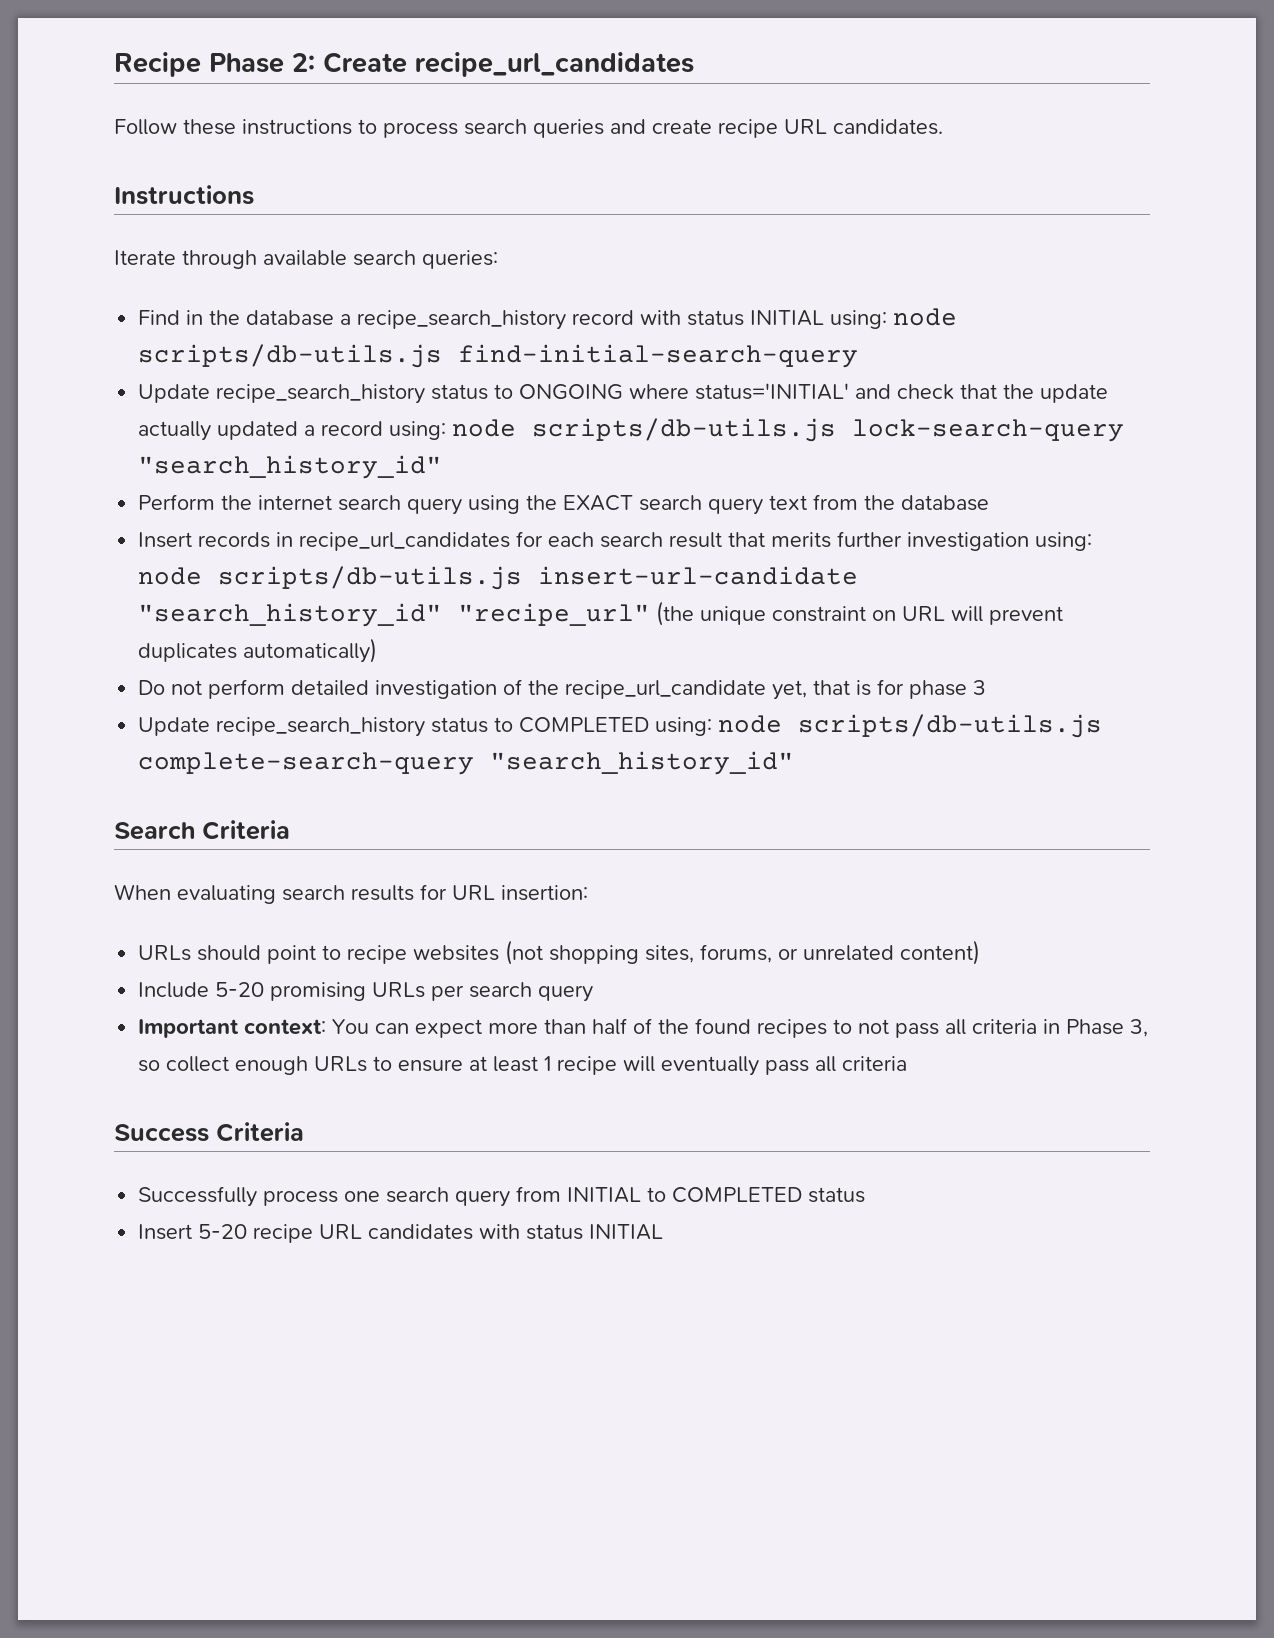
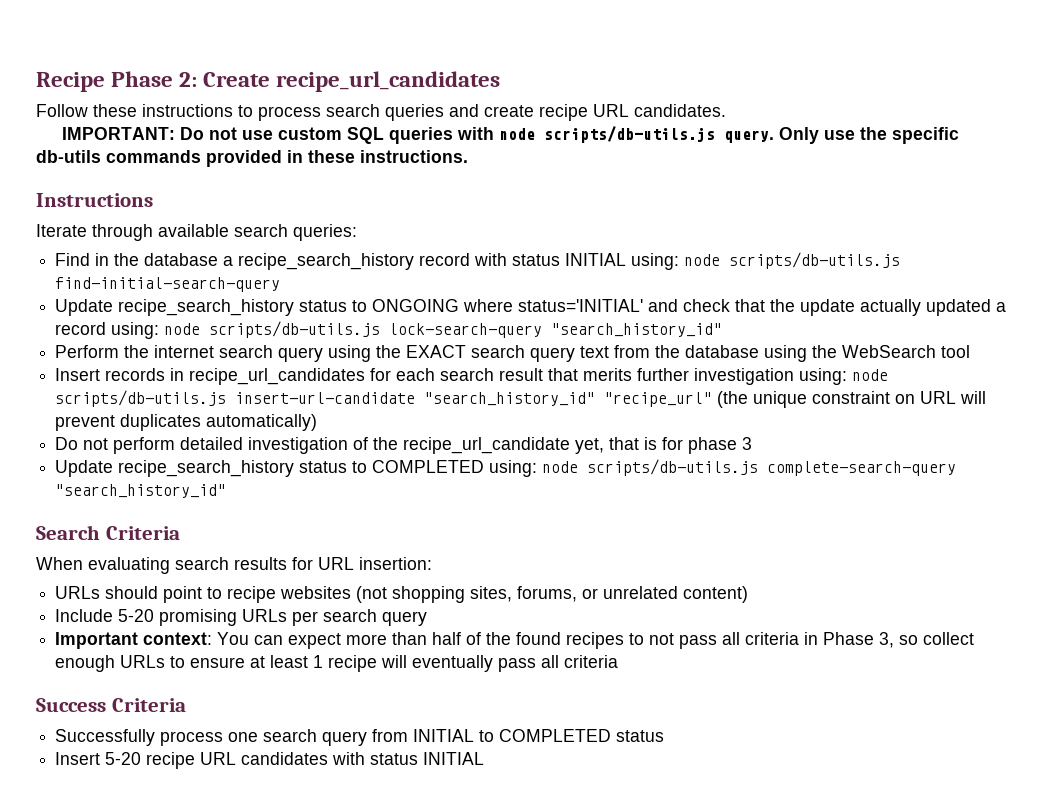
+ IMPORTANT: Do not use custom SQL queries with node scripts/db-utils.js query. Only use the specific db-utils commands provided in these instructions.
- Perform the internet search query using the EXACT search query text from the database
+ Perform the internet search query using the EXACT search query text from the database using the WebSearch tool

